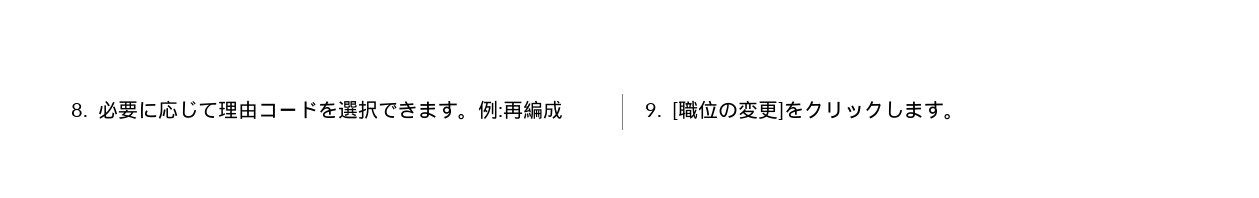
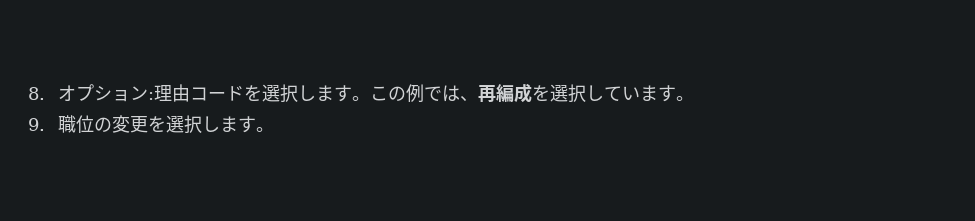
- 8.必要に応じて理由コードを選択できます。例:再編成
+ 8.オプション:理由コードを選択します。この例では、再編成を選択しています。
- 9. [職位の変更]をクリックします。
+ 9.職位の変更を選択します。

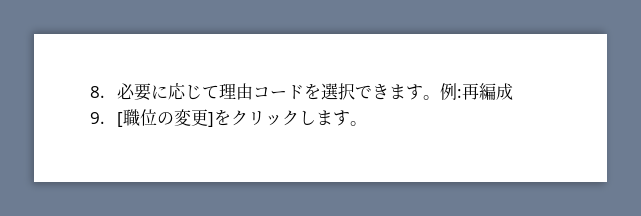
- 8.オプション:理由コードを選択します。この例では、再編成を選択しています。
+ 8.必要に応じて理由コードを選択できます。例:再編成
- 9.職位の変更を選択します。
+ 9. [職位の変更]をクリックします。

